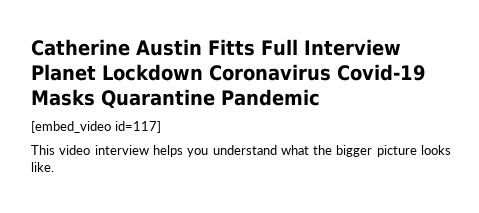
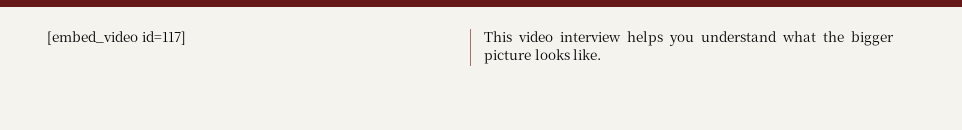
- Catherine Austin Fitts Full Interview Planet Lockdown Coronavirus Covid-19 Masks Quarantine Pandemic

